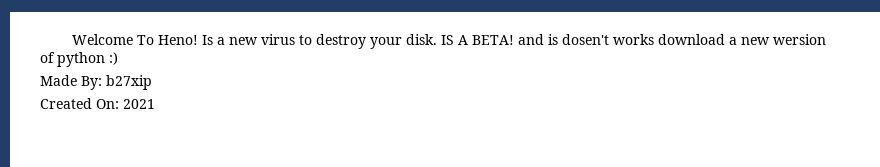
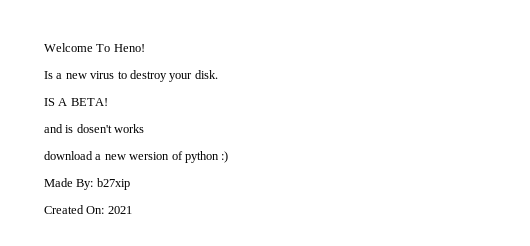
- Welcome To Heno! Is a new virus to destroy your disk. IS A BETA! and is dosen't works download a new wersion of python :)
+ Welcome To Heno!
+ Is a new virus to destroy your disk.
+ IS A BETA!
+ and is dosen't works
+ download a new wersion of python :)

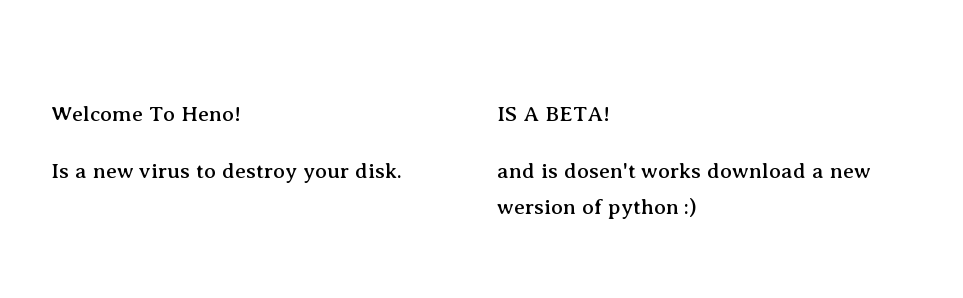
- and is dosen't works
- download a new wersion of python :)
+ and is dosen't works download a new wersion of python :)
- Made By: b27xip
- Created On: 2021

